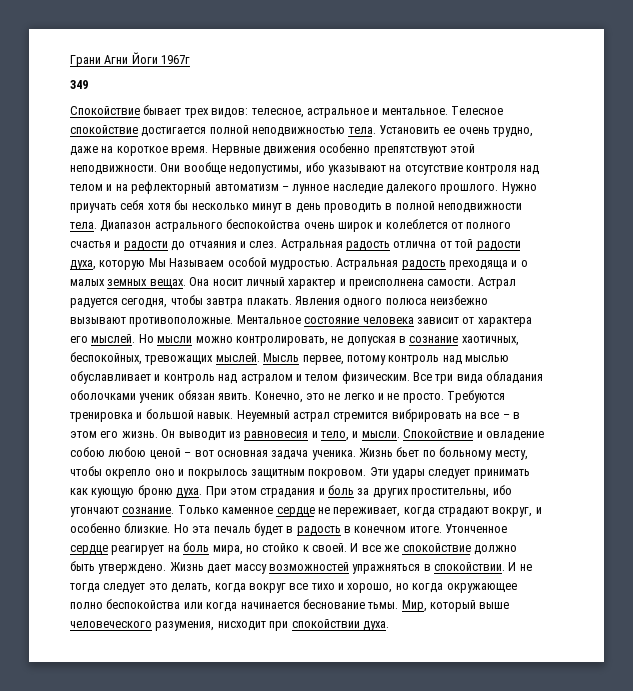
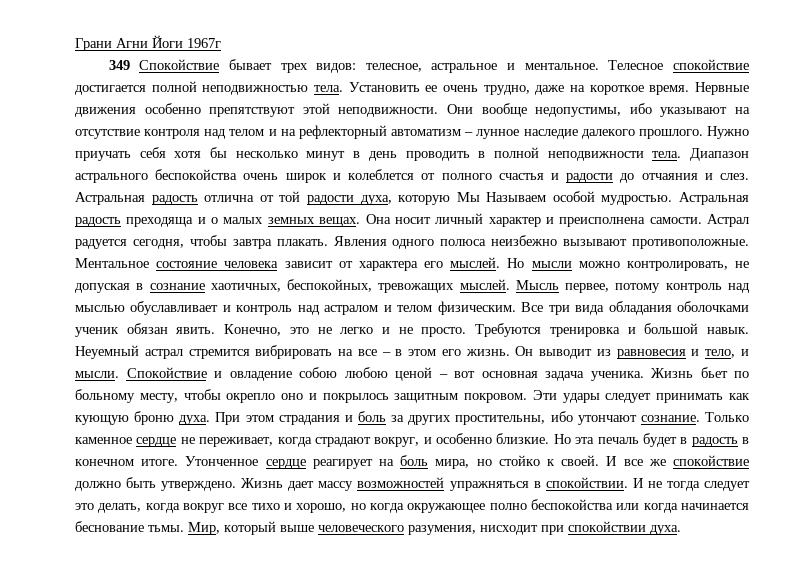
- 349
- Спокойствие бывает трех видов: телесное, астральное и ментальное.
+ 349 Спокойствие бывает трех видов: телесное, астральное и ментальное.

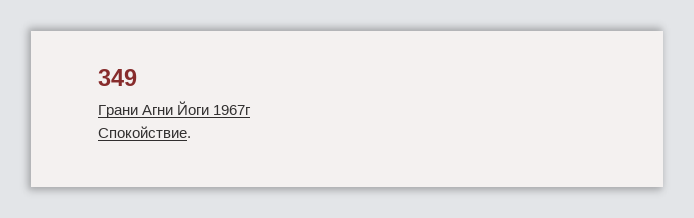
+ 349
- 349 Спокойствие бывает трех видов: телесное, астральное и ментальное. Телесное спокойствие достигается полной неподвижностью тела. Установить ее очень трудно, даже на короткое время. Нервные движения особенно препятствуют этой неподвижности. Они вообще недопустимы, ибо указывают на отсутствие контроля над телом и на рефлекторный автоматизм – лунное наследие далекого прошлого. Нужно приучать себя хотя бы несколько минут в день проводить в полной неподвижности тела. Диапазон астрального беспокойства очень широк и колеблется от полного счастья и радости до отчаяния и слез. Астральная радость отлична от той радости духа, которую Мы Называем особой мудростью. Астральная радость преходяща и о малых земных вещах. Она носит личный характер и преисполнена самости. Астрал радуется сегодня, чтобы завтра плакать. Явления одного полюса неизбежно вызывают противоположные. Ментальное состояние человека зависит от характера его мыслей. Но мысли можно контролировать, не допуская в сознание хаотичных, беспокойных, тревожащих мыслей. Мысль первее, потому контроль над мыслью обуславливает и контроль над астралом и телом физическим. Все три вида обладания оболочками ученик обязан явить. Конечно, это не легко и не просто. Требуются тренировка и большой навык. Неуемный астрал стремится вибрировать на все – в этом его жизнь. Он выводит из равновесия и тело, и мысли. Спокойствие и овладение собою любою ценой – вот основная задача ученика. Жизнь бьет по больному месту, чтобы окрепло оно и покрылось защитным покровом. Эти удары следует принимать как кующую броню духа. При этом страдания и боль за других простительны, ибо утончают сознание. Только каменное сердце не переживает, когда страдают вокруг, и особенно близкие. Но эта печаль будет в радость в конечном итоге. Утонченное сердце реагирует на боль мира, но стойко к своей. И все же спокойствие должно быть утверждено. Жизнь дает массу возможностей упражняться в спокойствии. И не тогда следует это делать, когда вокруг все тихо и хорошо, но когда окружающее полно беспокойства или когда начинается беснование тьмы. Мир, который выше человеческого разумения, нисходит при спокойствии духа.
+ Спокойствие.

